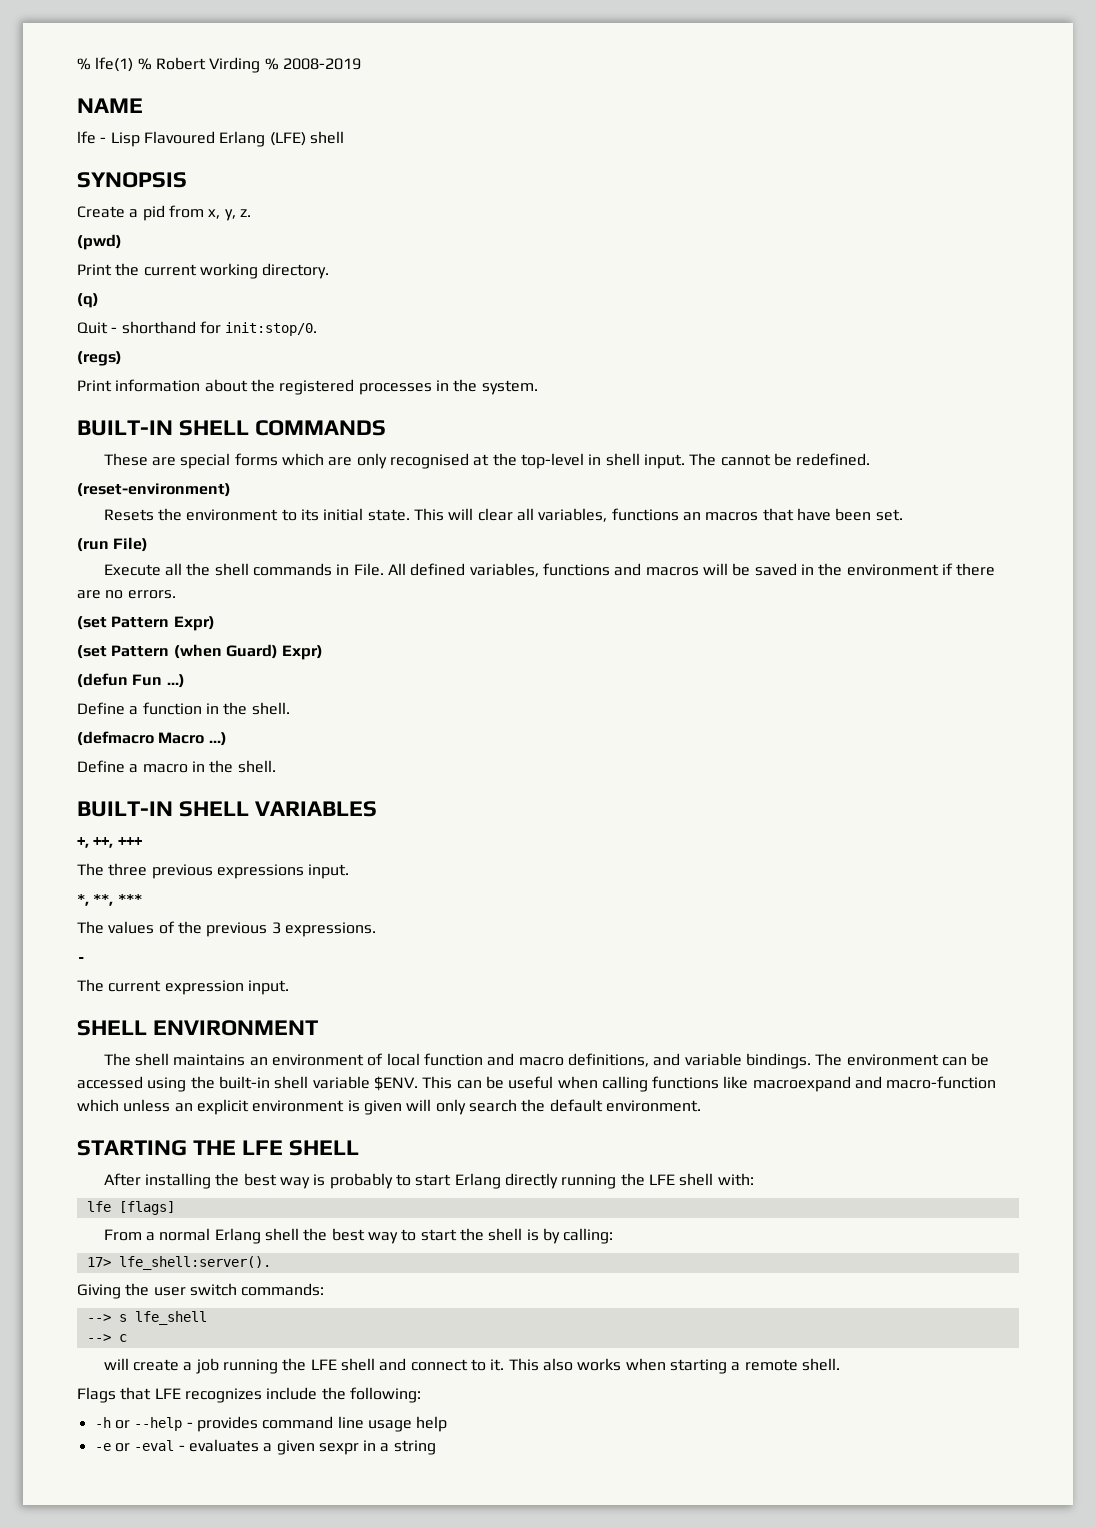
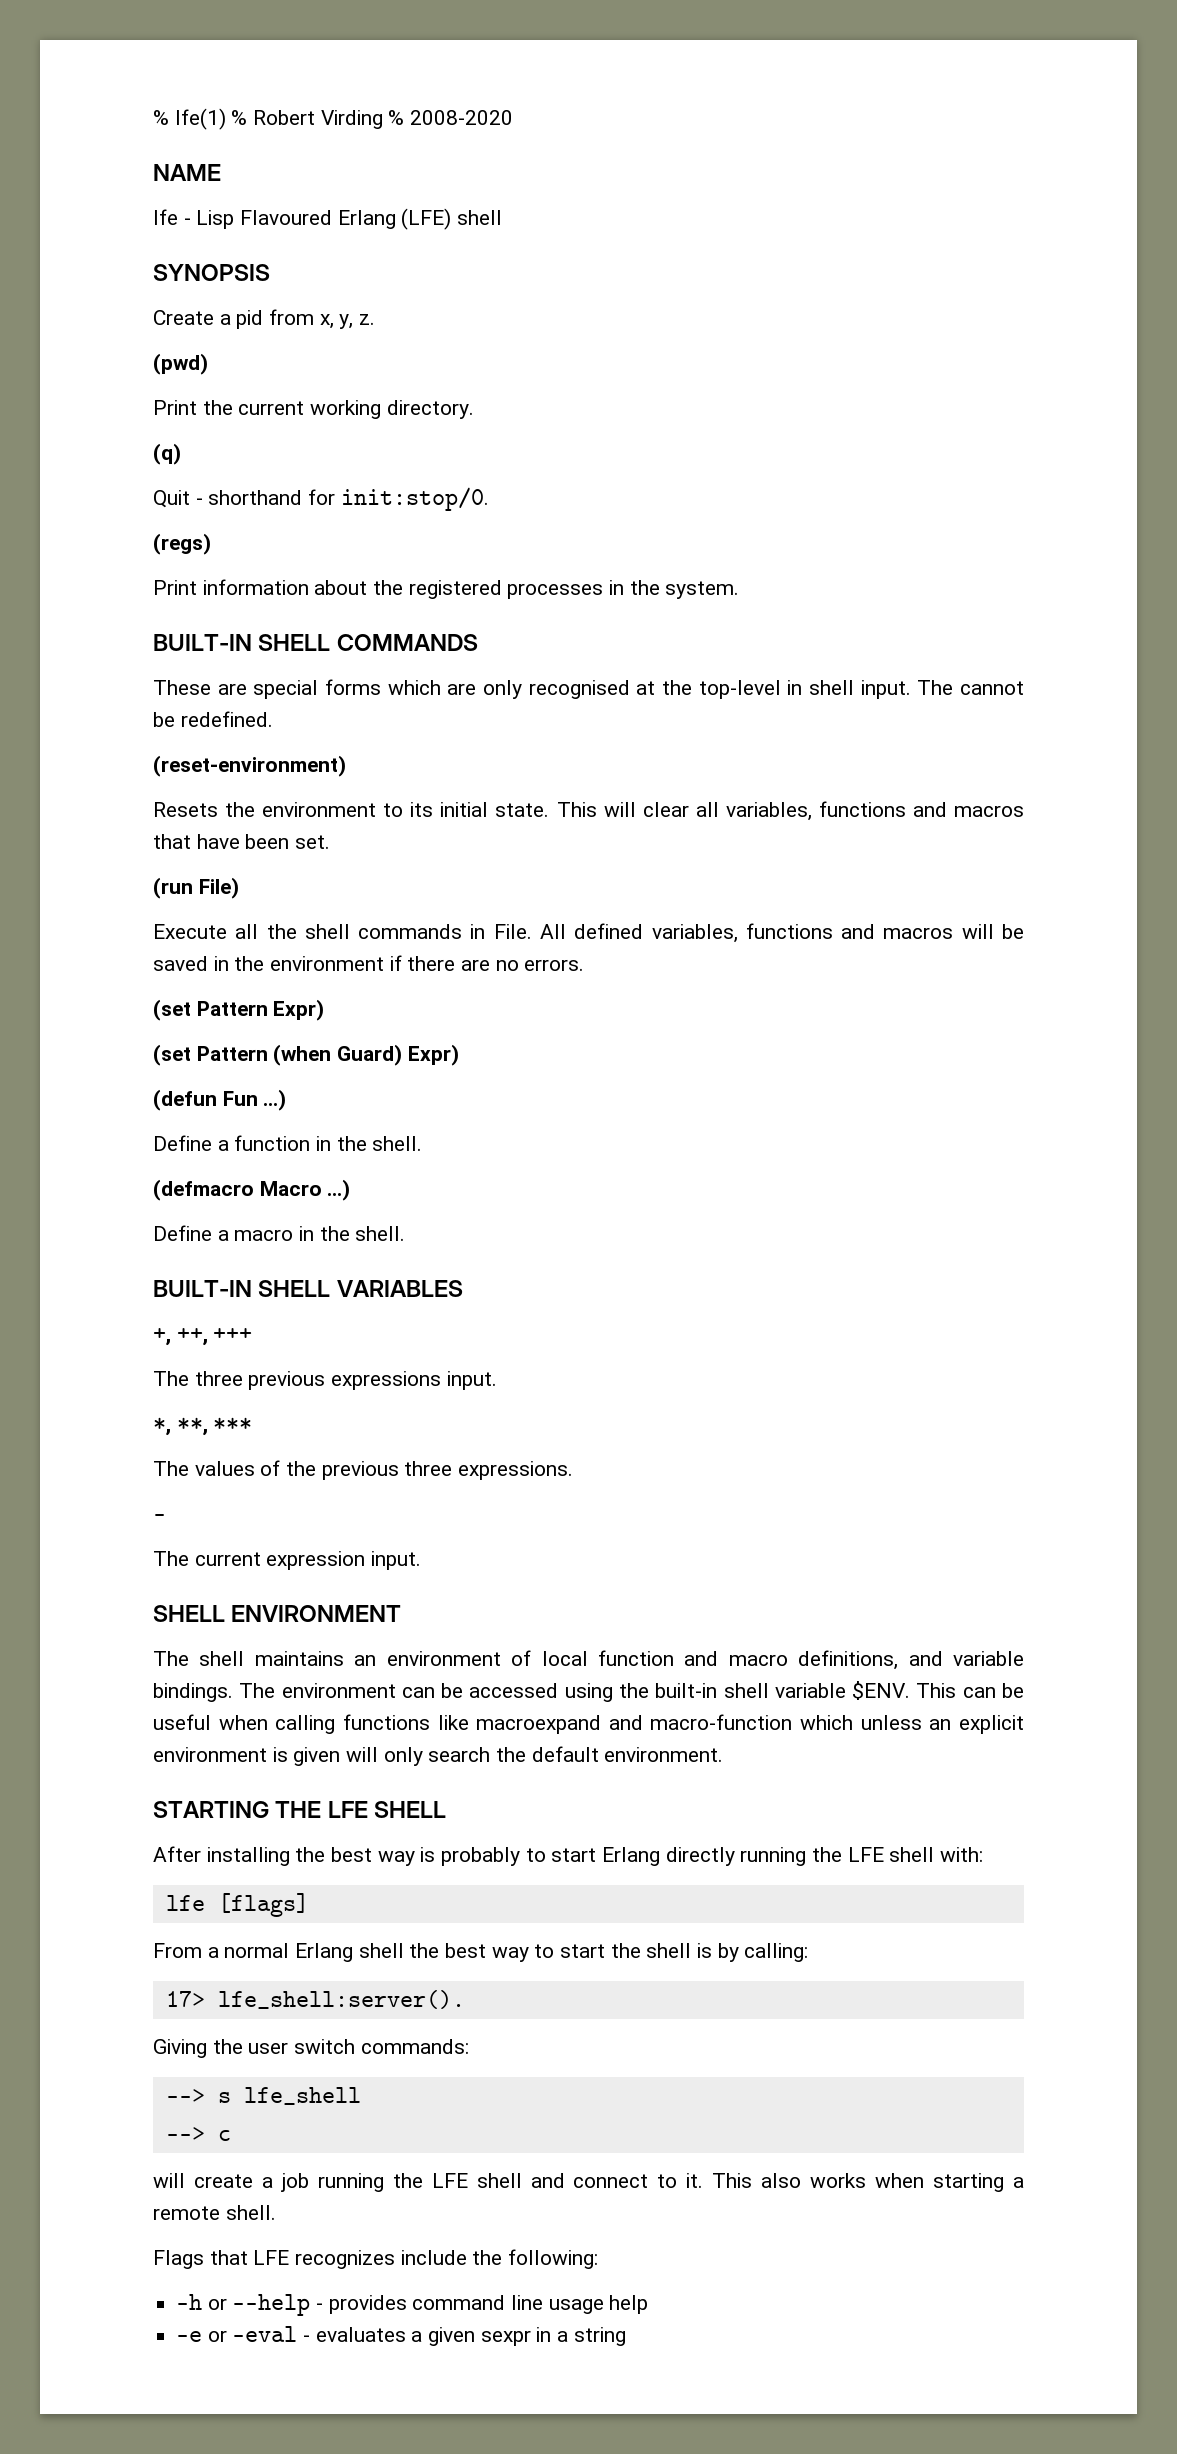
- % lfe(1) % Robert Virding % 2008-2019
+ % lfe(1) % Robert Virding % 2008-2020
- This will clear all variables, functions an macros that have been set.
+ This will clear all variables, functions and macros that have been set.
- The values of the previous 3 expressions.
+ The values of the previous three expressions.

